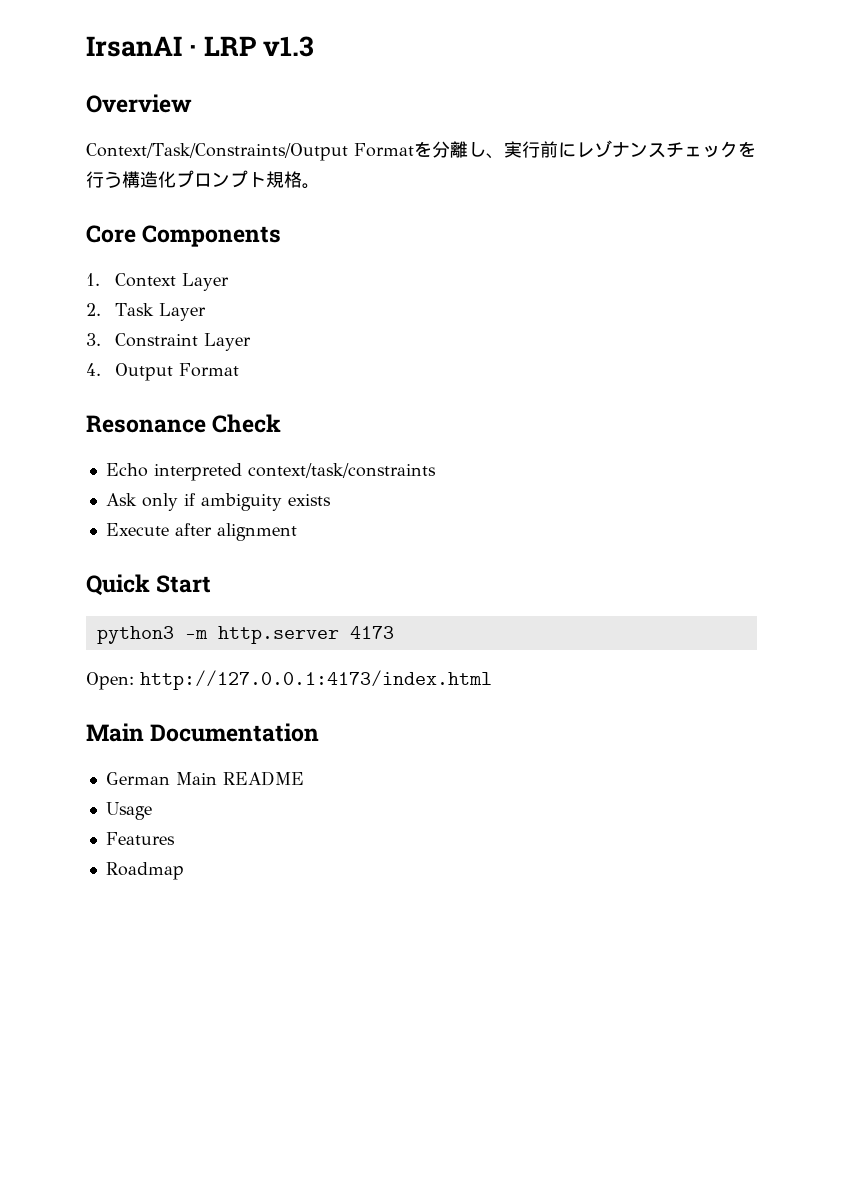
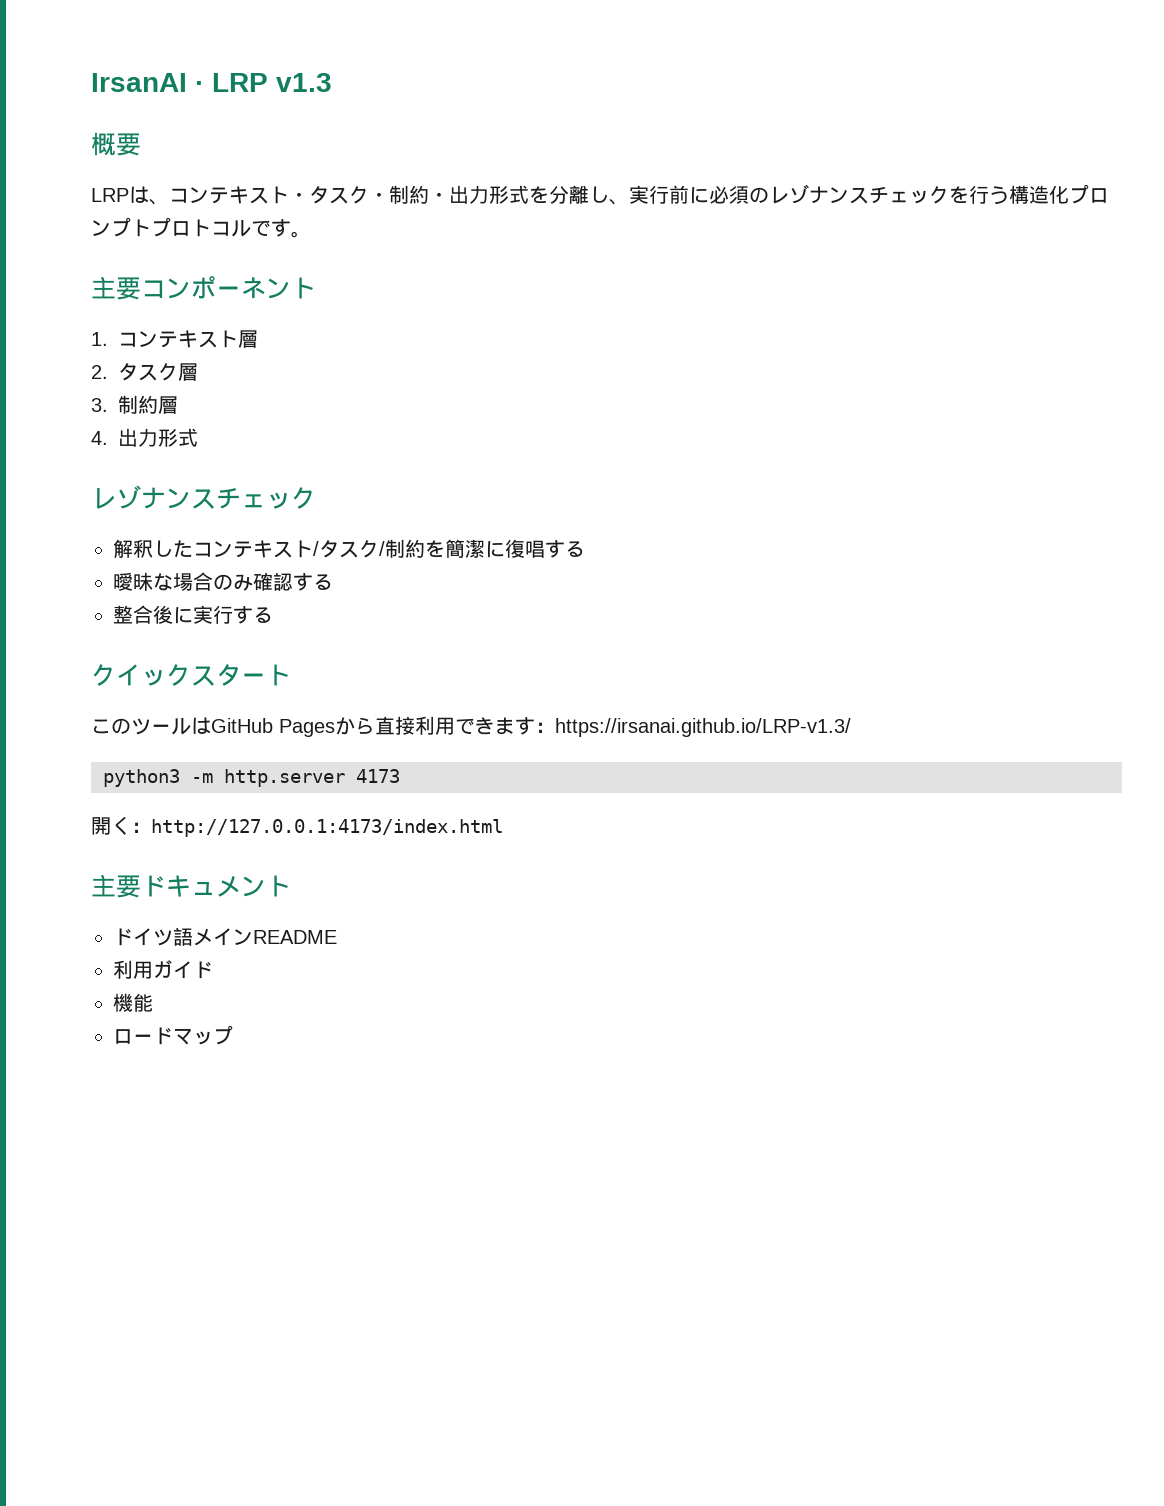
- Overview
- Context/Task/Constraints/Output Formatを分離し、実行前にレゾナンスチェックを行う構造化プロンプト規格。
- Core Components
- 1. Context Layer
+ 概要
+ LRPは、コンテキスト・タスク・制約・出力形式を分離し、実行前に必須のレゾナンスチェックを行う構造化プロンプトプロトコルです。
+ 主要コンポーネント
+ 1.コンテキスト層
- 2. Task Layer
+ 2.タスク層
- 3. Constraint Layer
+ 3.制約層
- 4. Output Format
- Resonance Check
- Echo interpreted context/task/constraints
- Ask only if ambiguity exists
- Execute after alignment
- Quick Start
+ 4.出力形式
+ レゾナンスチェック
+ 解釈したコンテキスト/タスク/制約を簡潔に復唱する
+ 曖昧な場合のみ確認する
+ 整合後に実行する
+ クイックスタート
+ このツールはGitHub Pagesから直接利用できます：https://irsanai.github.io/LRP-v1.3/
- Open: http://127.0.0.1:4173/index.html
+ 開く：http://127.0.0.1:4173/index.html
- Main Documentation
- German Main README
- Usage
- Features
- Roadmap
+ 主要ドキュメント
+ ドイツ語メインREADME
+ 利用ガイド
+ 機能
+ ロードマップ

